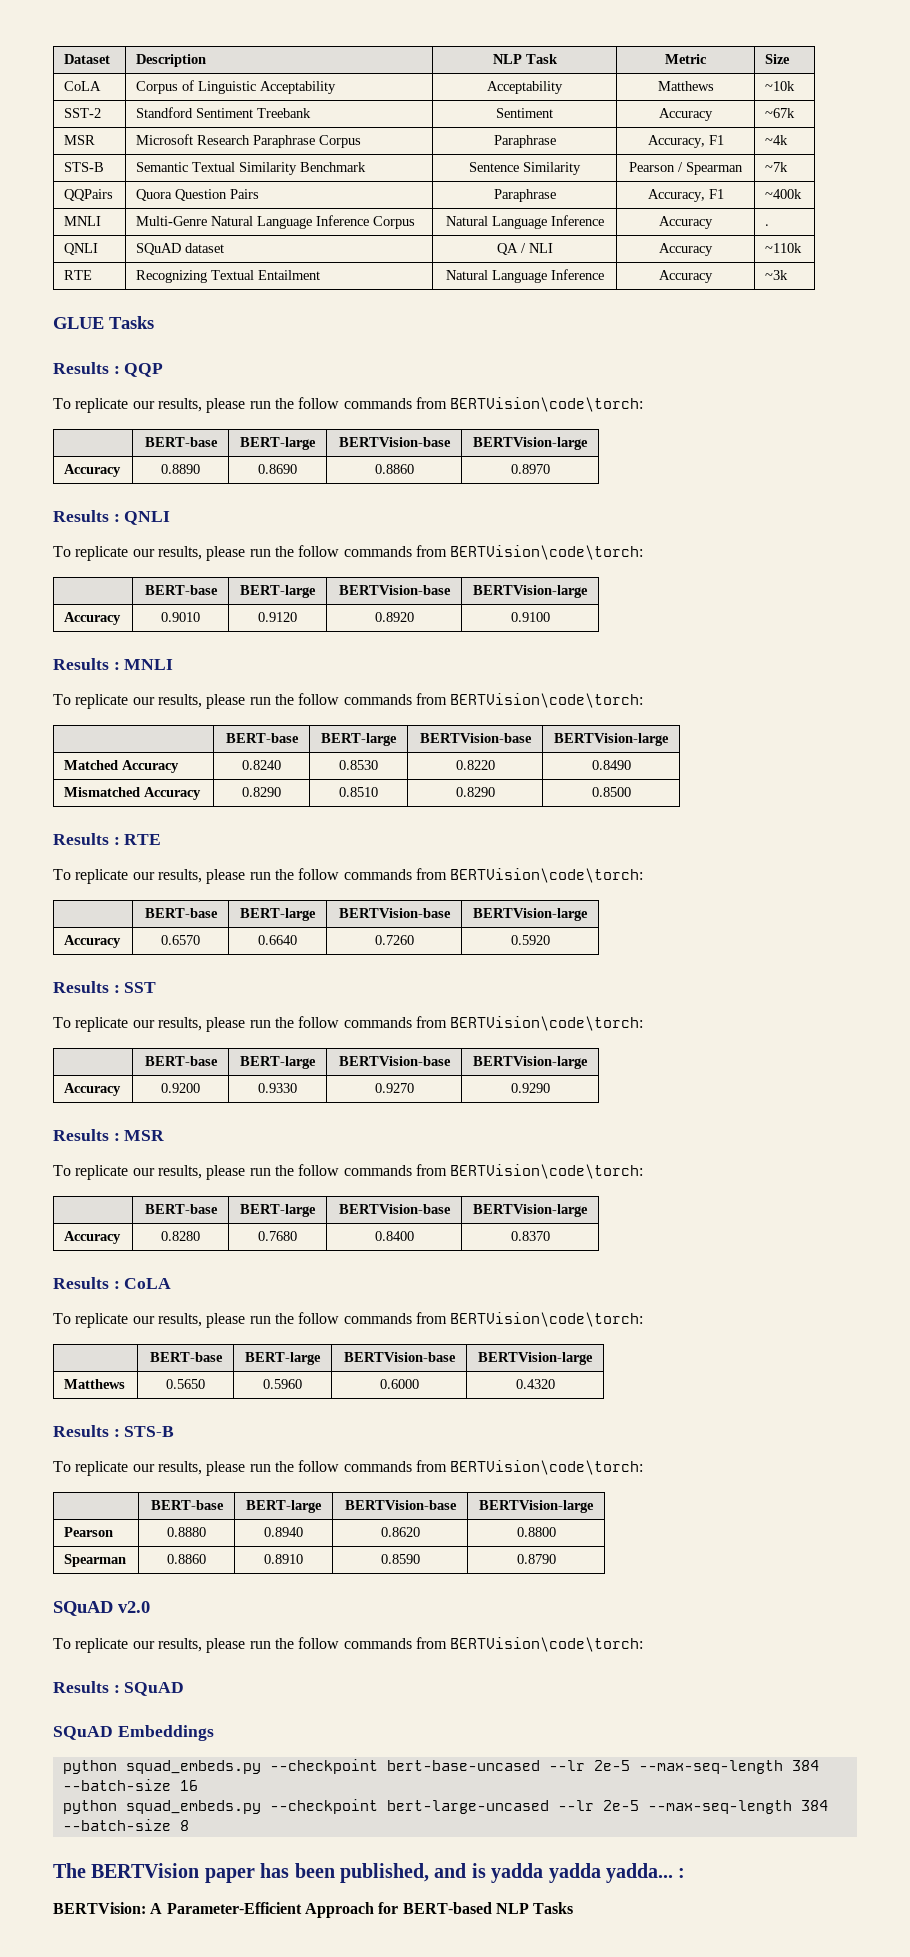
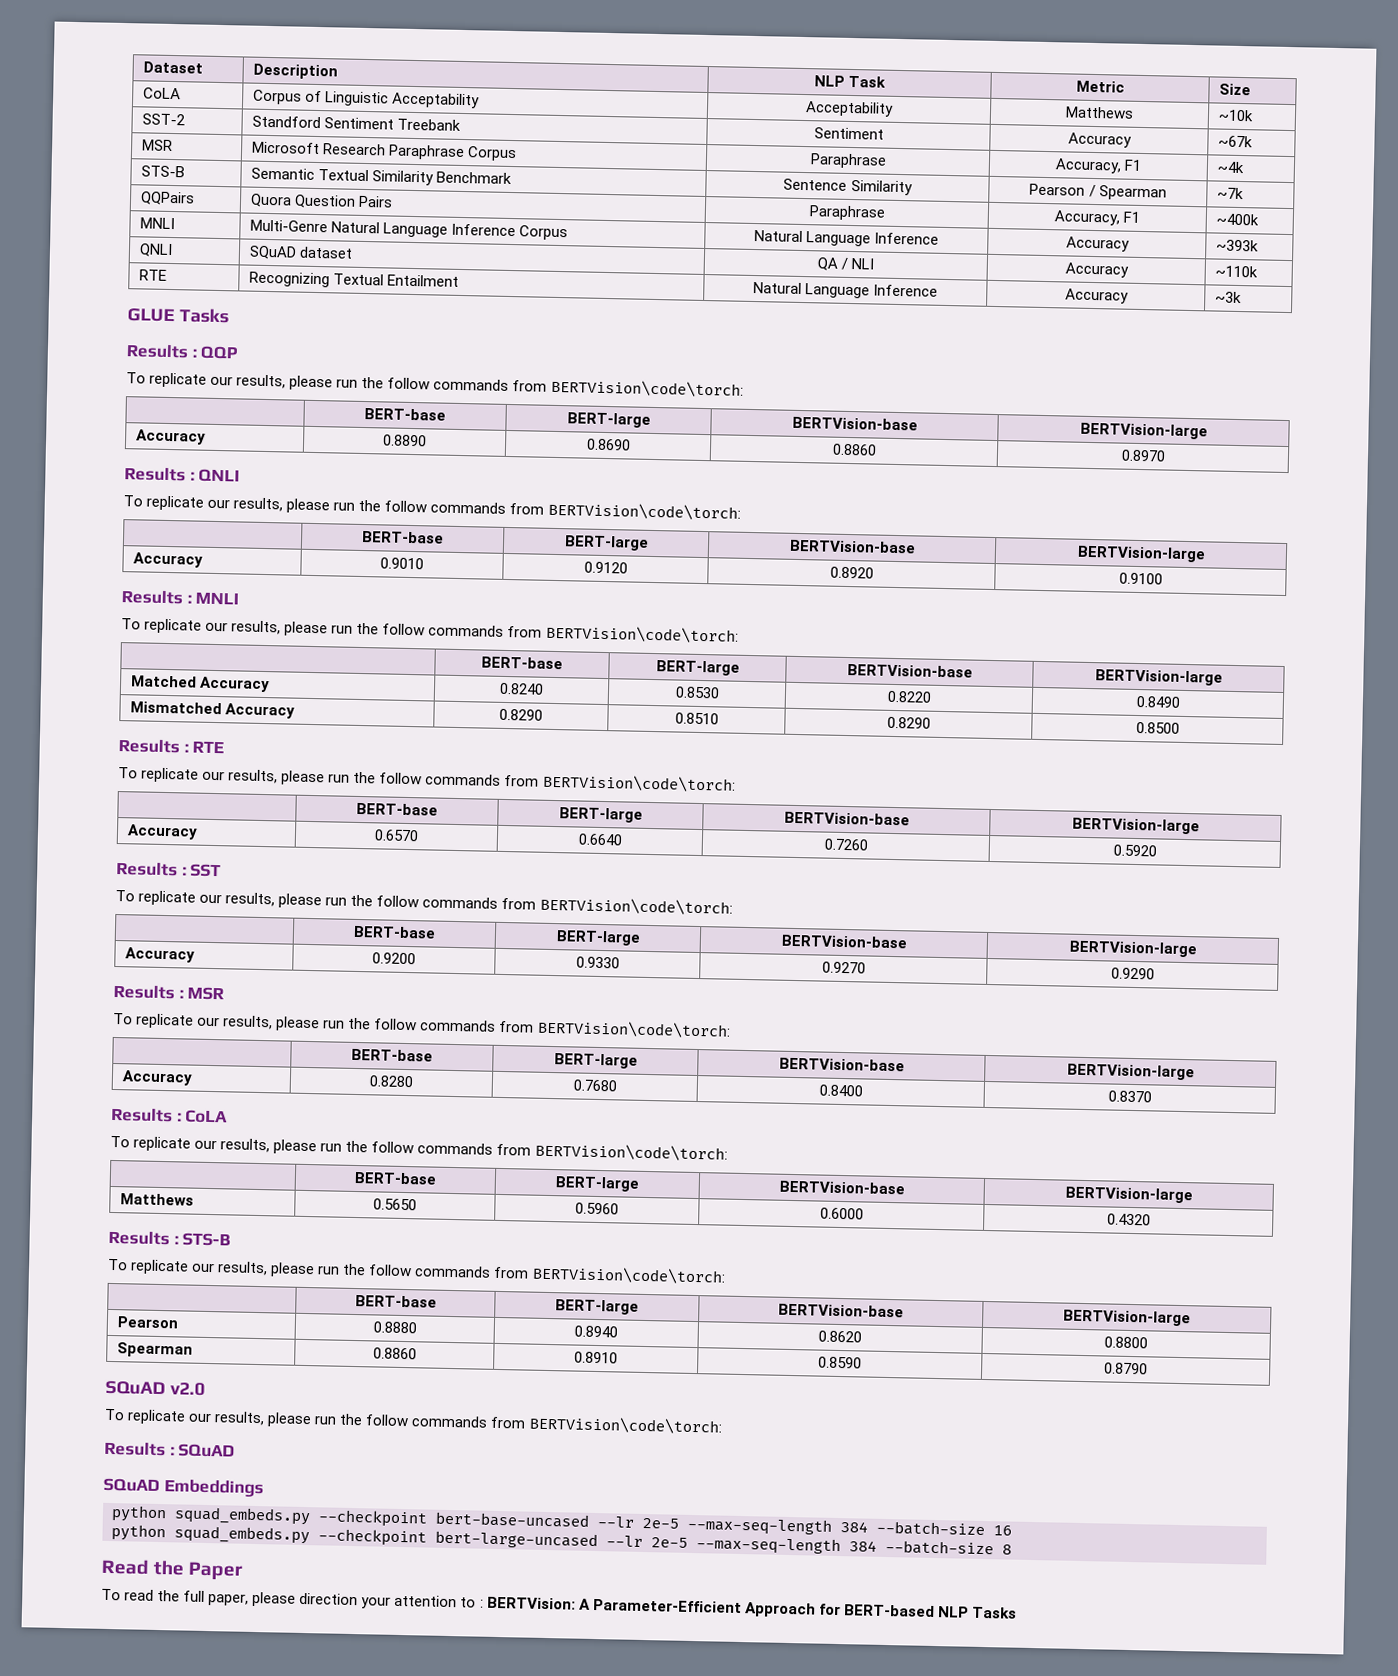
- MNLI | Multi-Genre Natural Language Inference Corpus | Natural Language Inference | Accuracy | .
+ MNLI | Multi-Genre Natural Language Inference Corpus | Natural Language Inference | Accuracy | ~393k
- The BERTVision paper has been published, and is yadda yadda yadda... :
- BERTVision: A Parameter-Efficient Approach for BERT-based NLP Tasks
+ Read the Paper
+ To read the full paper, please direction your attention to : BERTVision: A Parameter-Efficient Approach for BERT-based NLP Tasks

